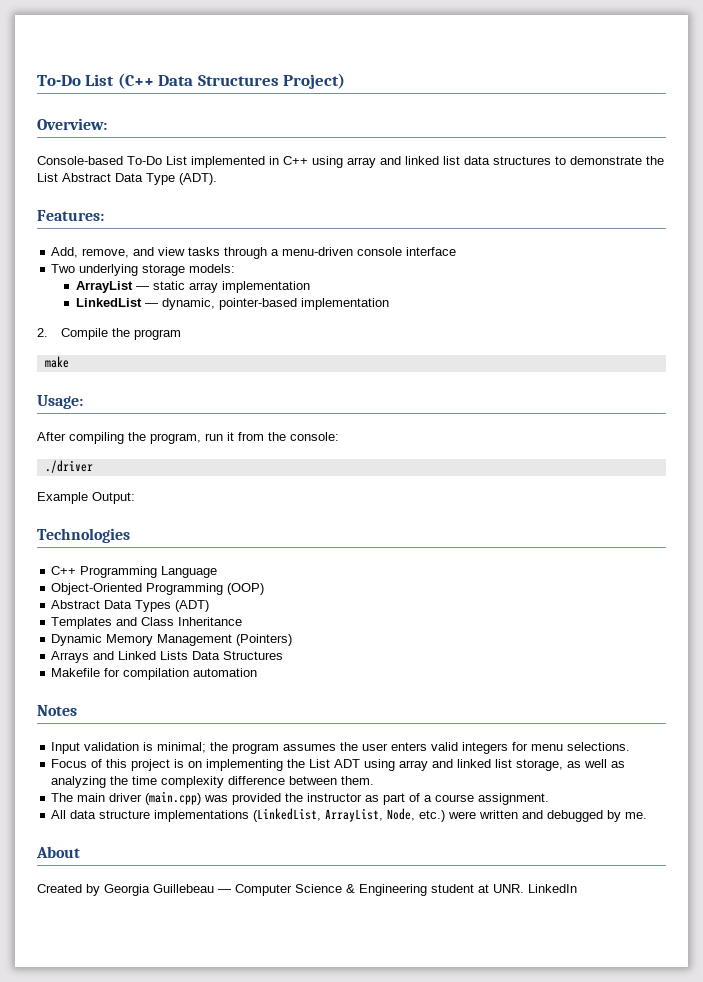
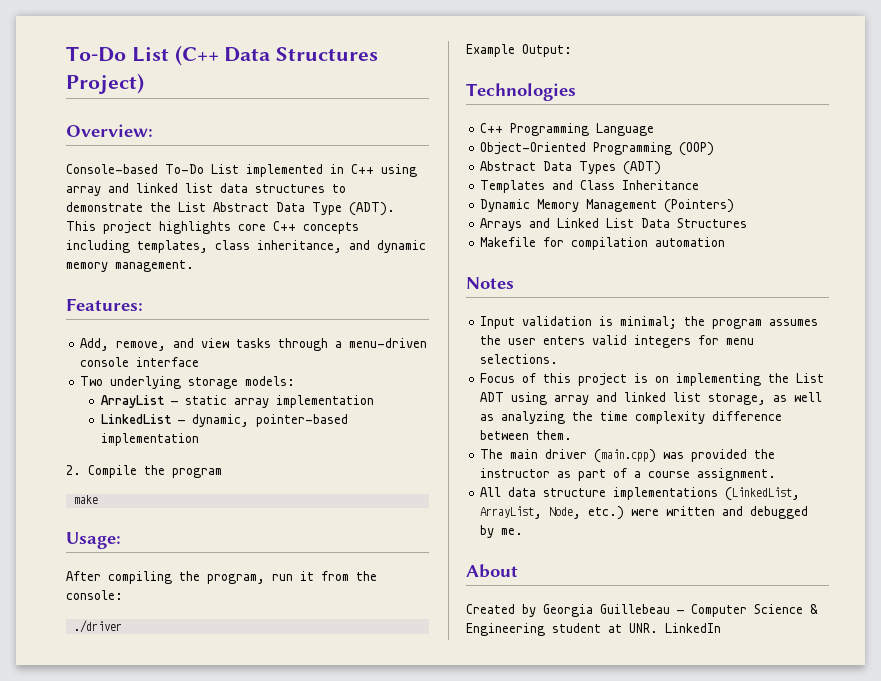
+ This project highlights core C++ concepts including templates, class inheritance, and dynamic memory management.
- Arrays and Linked Lists Data Structures
+ Arrays and Linked List Data Structures

